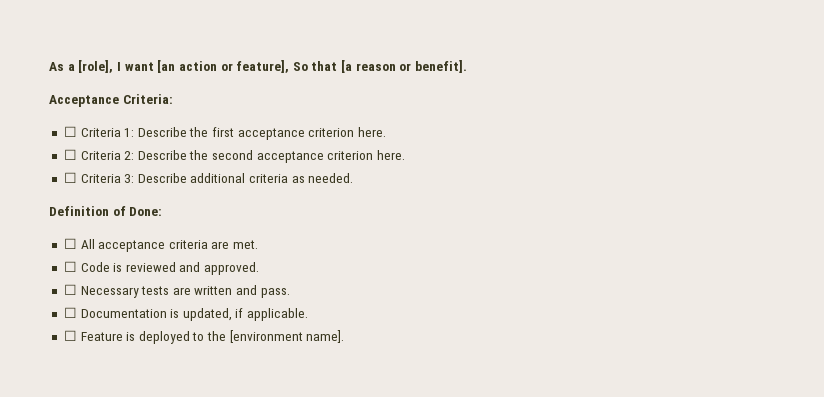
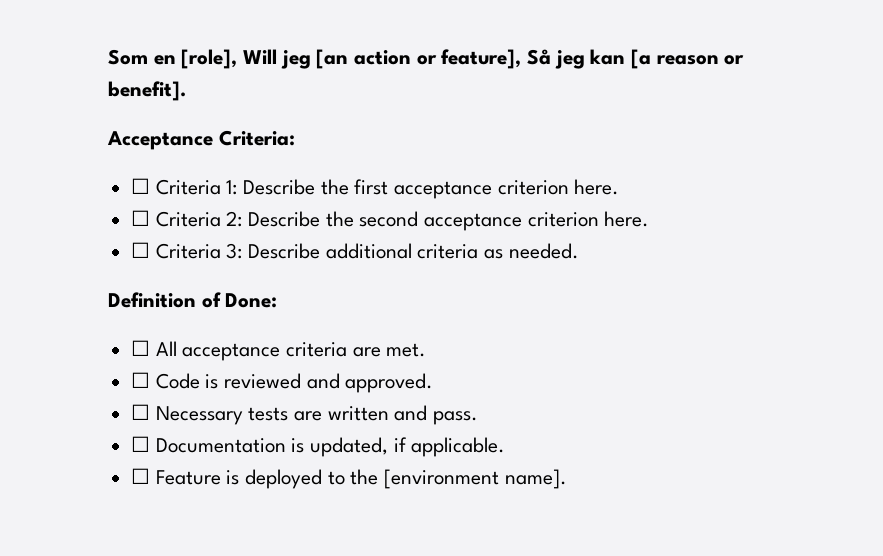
- As a [role], I want [an action or feature], So that [a reason or benefit].
+ Som en [role], Will jeg [an action or feature], Så jeg kan [a reason or benefit].

